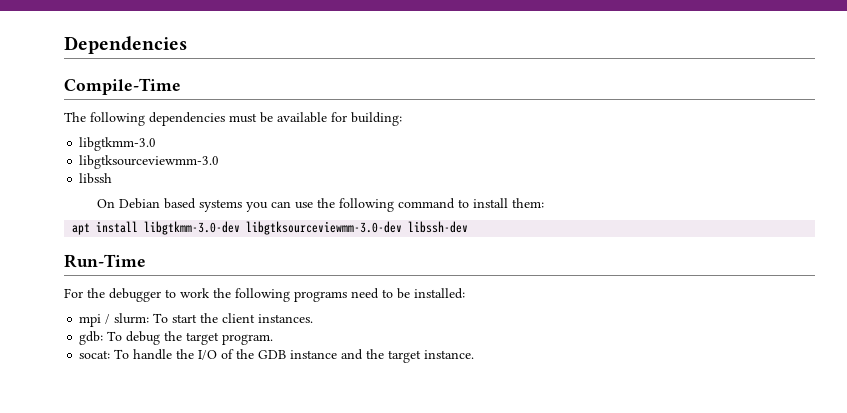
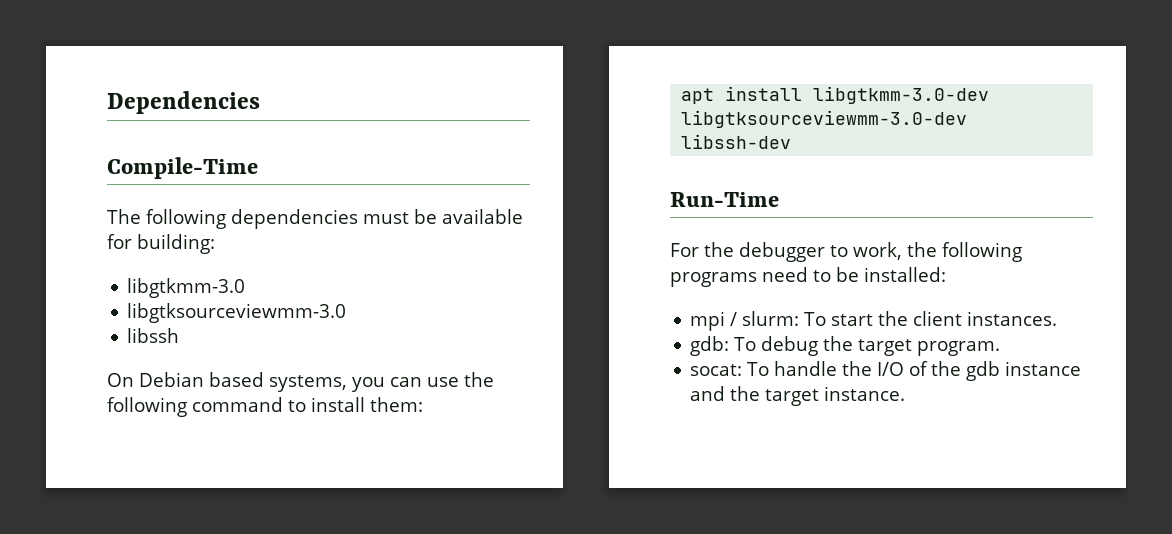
- On Debian based systems you can use the following command to install them:
+ On Debian based systems, you can use the following command to install them:
- For the debugger to work the following programs need to be installed:
+ For the debugger to work, the following programs need to be installed:
- socat: To handle the I/O of the GDB instance and the target instance.
+ socat: To handle the I/O of the gdb instance and the target instance.

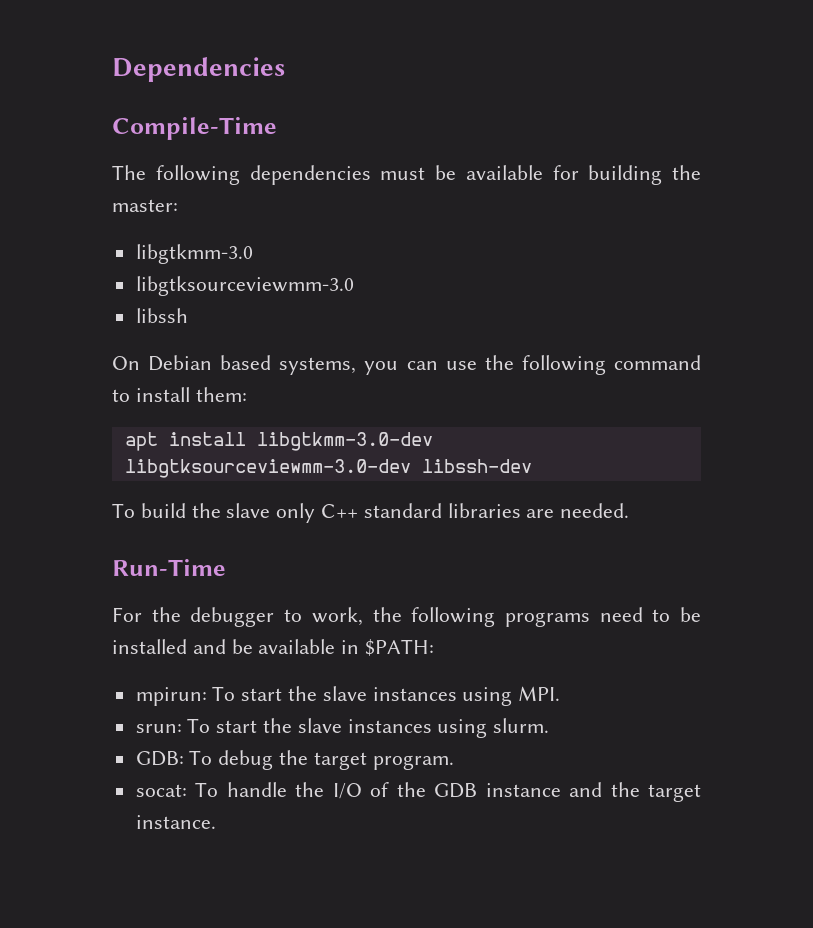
- The following dependencies must be available for building:
+ The following dependencies must be available for building the master:
+ To build the slave only C++ standard libraries are needed.
- For the debugger to work, the following programs need to be installed:
- mpi / slurm: To start the client instances.
- gdb: To debug the target program.
+ For the debugger to work, the following programs need to be installed and be available in $PATH:
+ mpirun: To start the slave instances using MPI.
+ srun: To start the slave instances using slurm.
+ GDB: To debug the target program.
- socat: To handle the I/O of the gdb instance and the target instance.
+ socat: To handle the I/O of the GDB instance and the target instance.

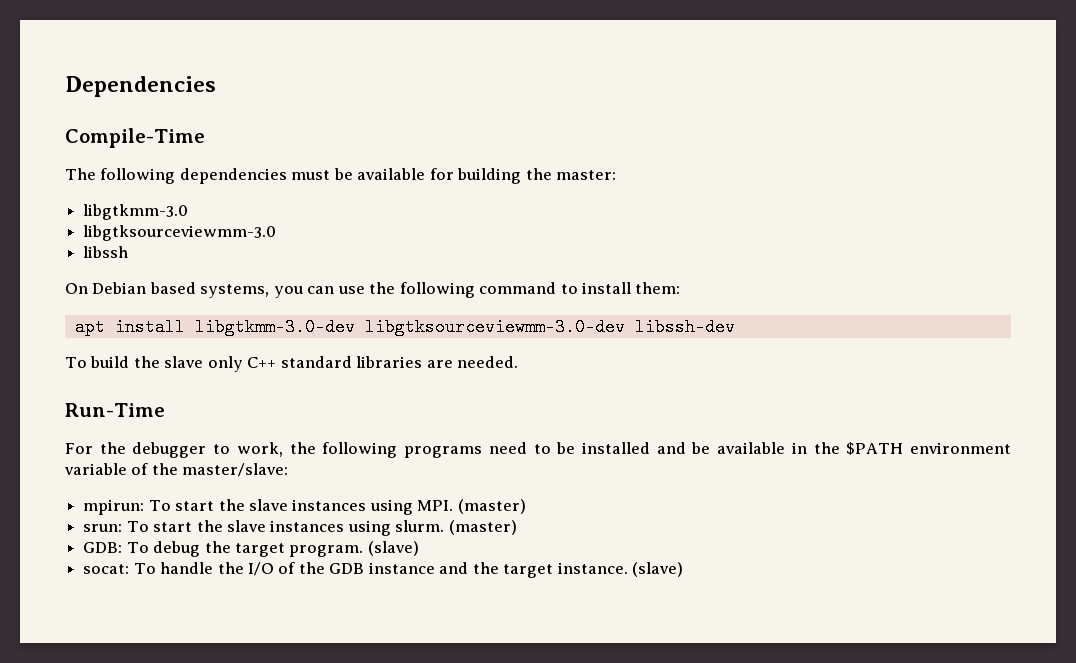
- For the debugger to work, the following programs need to be installed and be available in $PATH:
+ For the debugger to work, the following programs need to be installed and be available in the $PATH environment variable of the master/slave:
- mpirun: To start the slave instances using MPI.
+ mpirun: To start the slave instances using MPI. (master)
- srun: To start the slave instances using slurm.
+ srun: To start the slave instances using slurm. (master)
- GDB: To debug the target program.
+ GDB: To debug the target program. (slave)
- socat: To handle the I/O of the GDB instance and the target instance.
+ socat: To handle the I/O of the GDB instance and the target instance. (slave)

